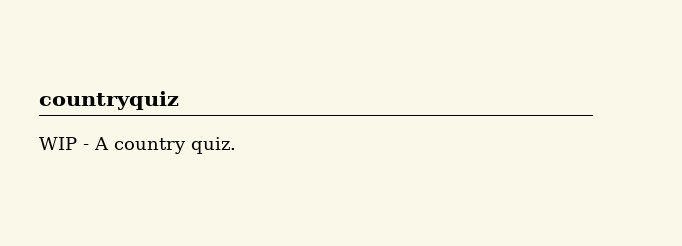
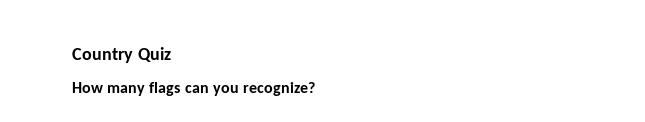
- countryquiz
- WIP - A country quiz.
+ Country Quiz
+ How many flags can you recognize?

